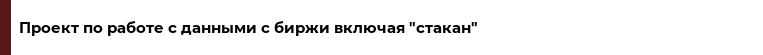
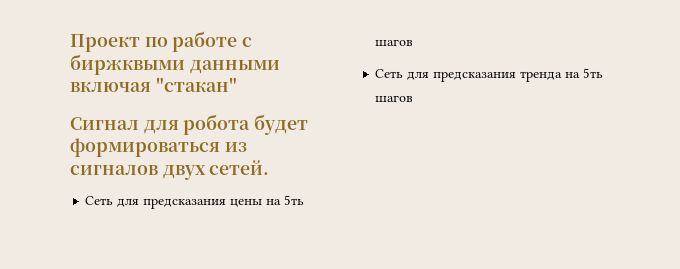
- Проект по работе с данными с биржи включая "стакан"
+ Проект по работе с биржквыми данными включая "стакан"
+ Сигнал для робота будет формироваться из сигналов двух сетей.
+ Сеть для предсказания цены на 5ть шагов
+ Сеть для предсказания тренда на 5ть шагов

